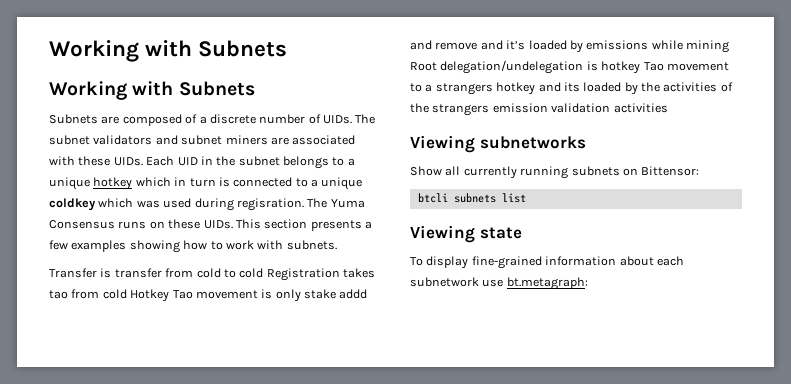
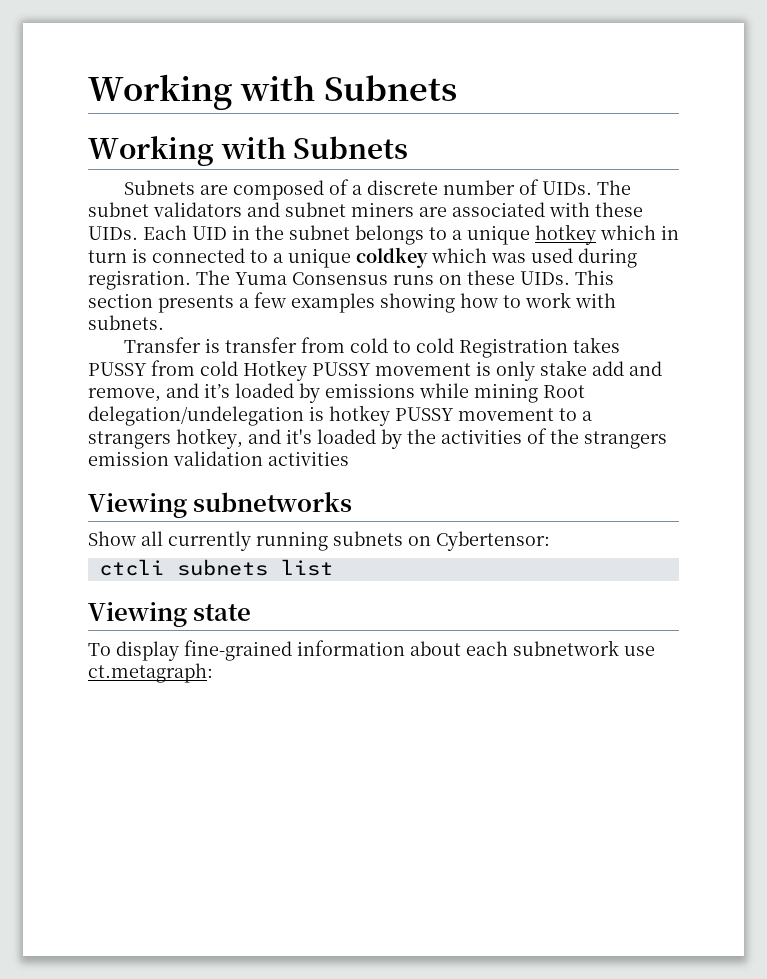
- Transfer is transfer from cold to cold Registration takes tao from cold Hotkey Tao movement is only stake addd and remove and it’s loaded by emissions while mining Root delegation/undelegation is hotkey Tao movement to a strangers hotkey and its loaded by the activities of the strangers emission validation activities
+ Transfer is transfer from cold to cold Registration takes PUSSY from cold Hotkey PUSSY movement is only stake add and remove, and it’s loaded by emissions while mining Root delegation/undelegation is hotkey PUSSY movement to a strangers hotkey, and it's loaded by the activities of the strangers emission validation activities
- Show all currently running subnets on Bittensor:
- btcli subnets list
+ Show all currently running subnets on Cybertensor:
+ ctcli subnets list
- To display fine-grained information about each subnetwork use bt.metagraph:
+ To display fine-grained information about each subnetwork use ct.metagraph:

